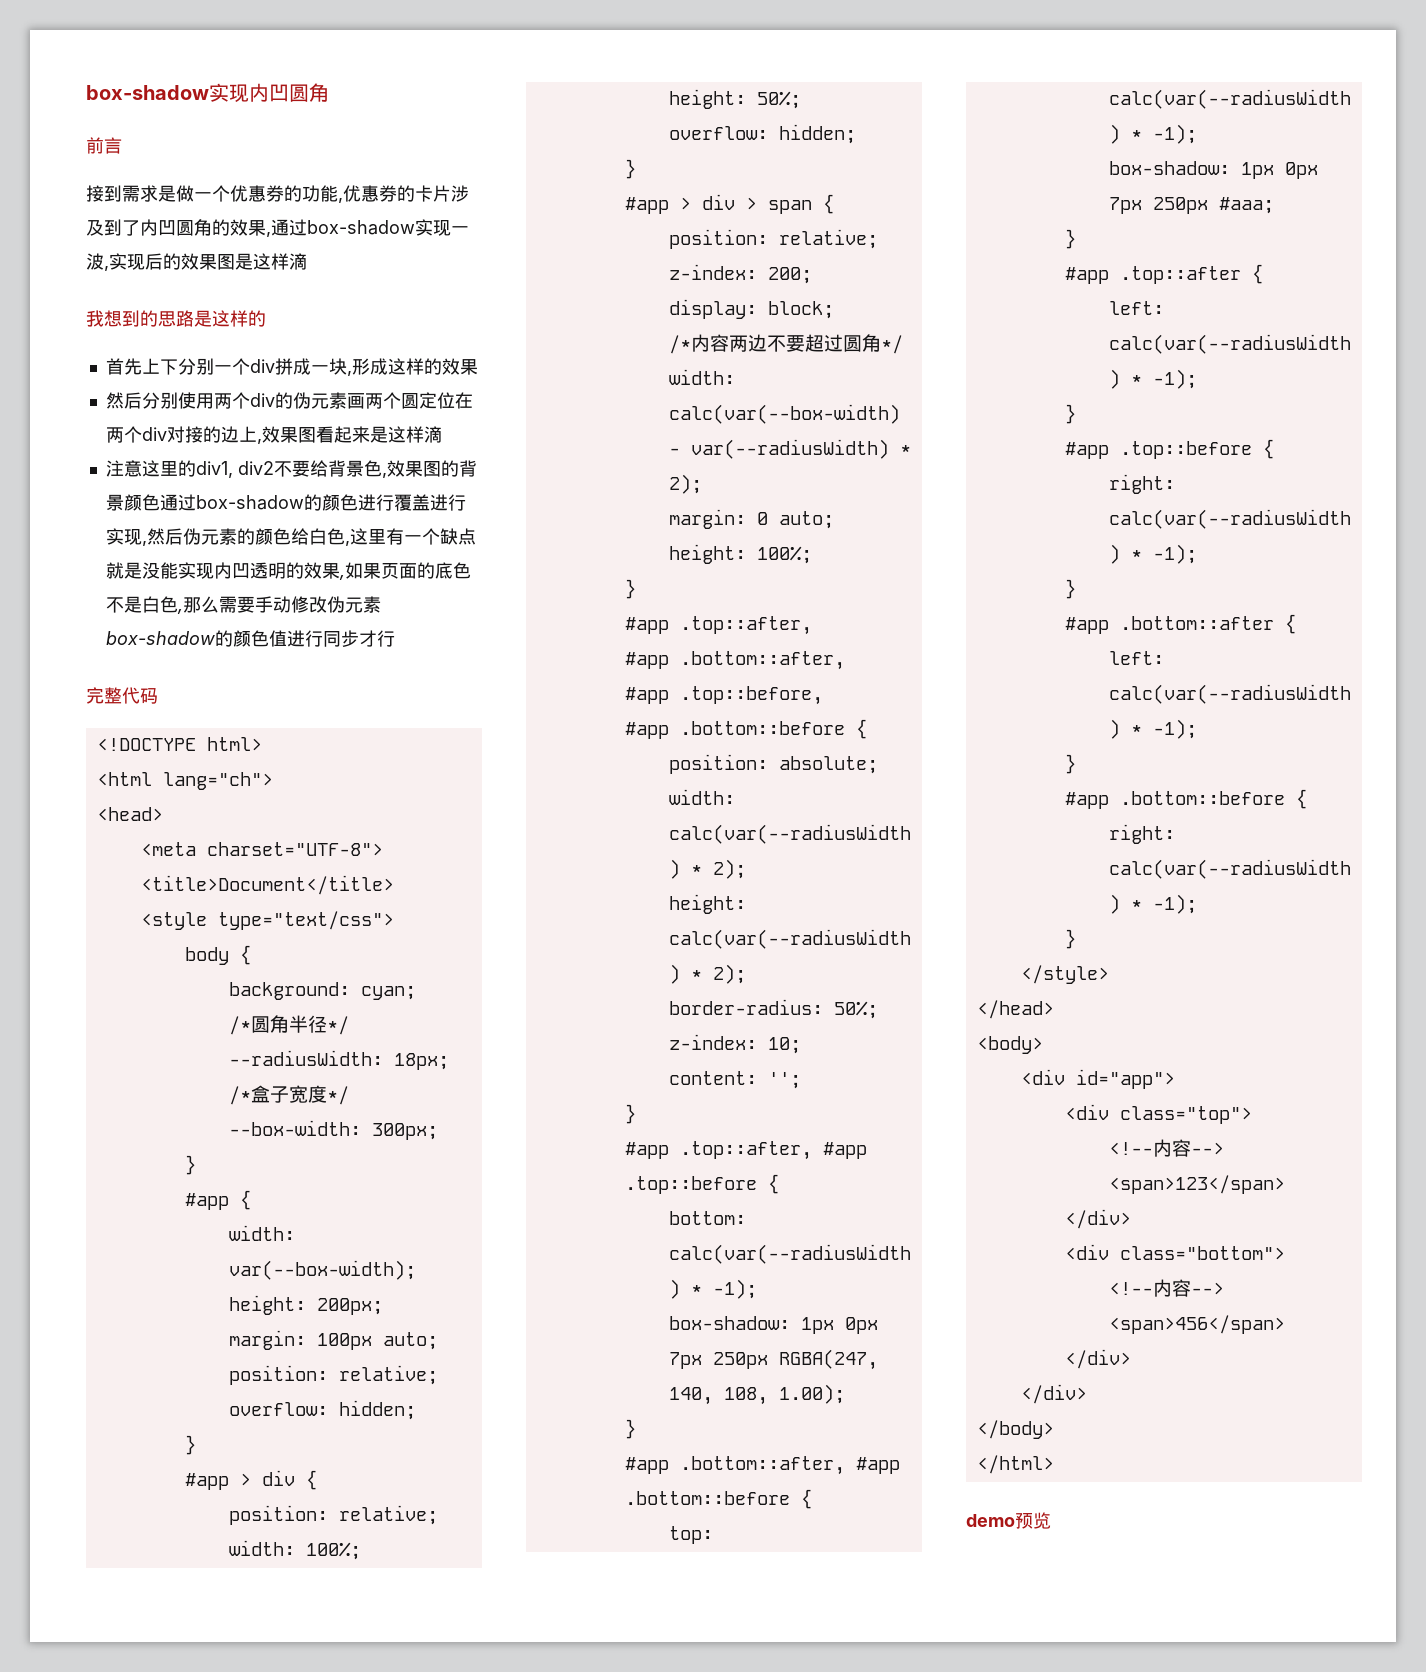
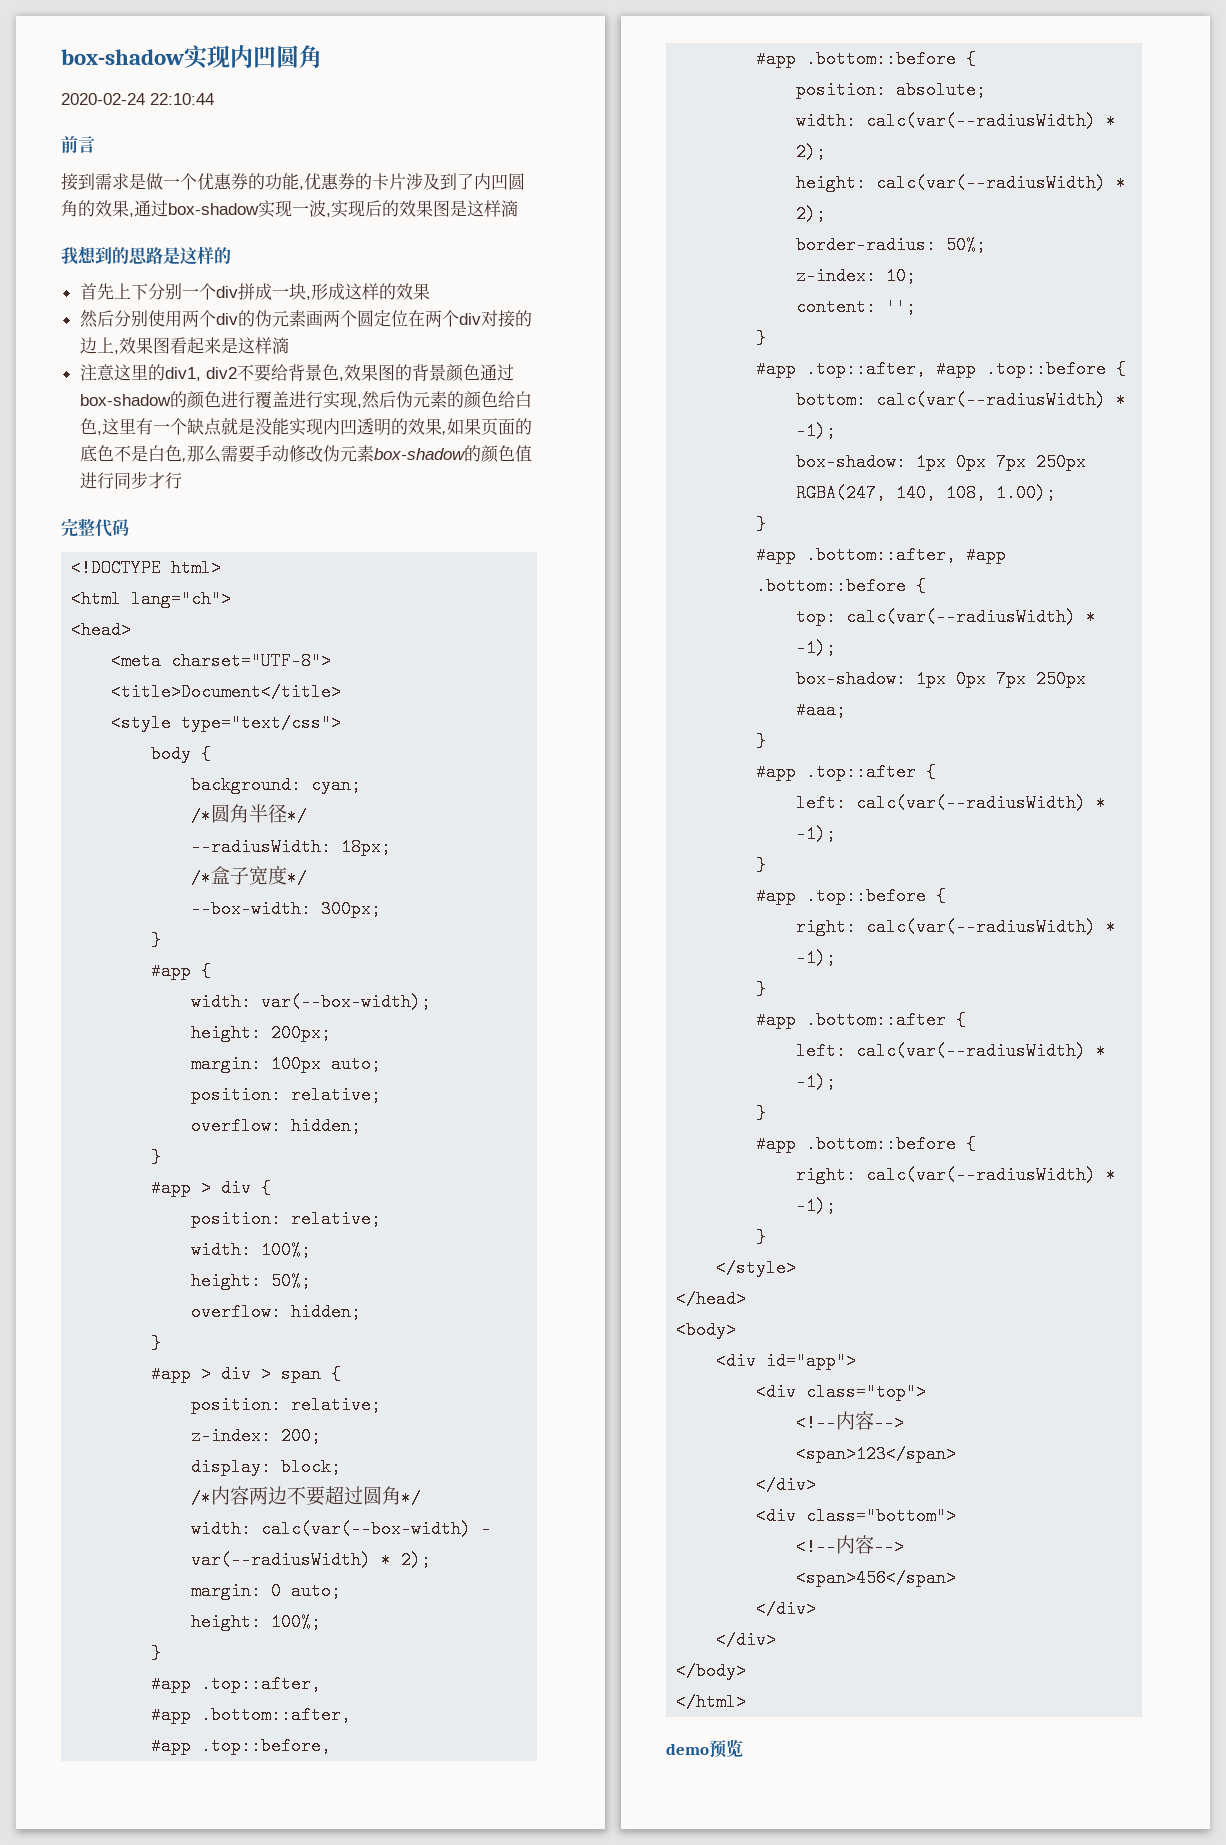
+ 2020-02-24 22:10:44

